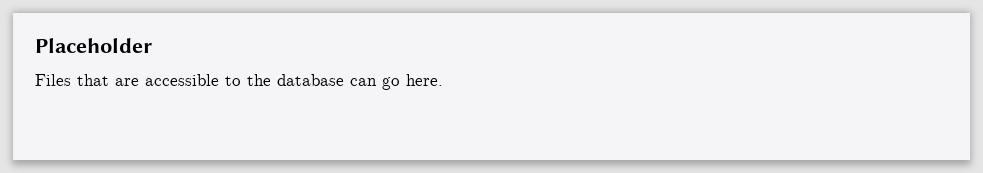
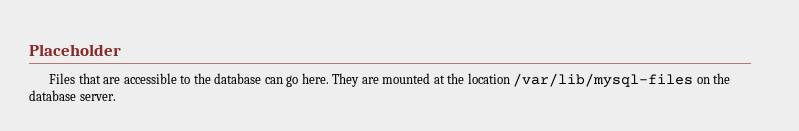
+ They are mounted at the location /var/lib/mysql-files on the database server.

